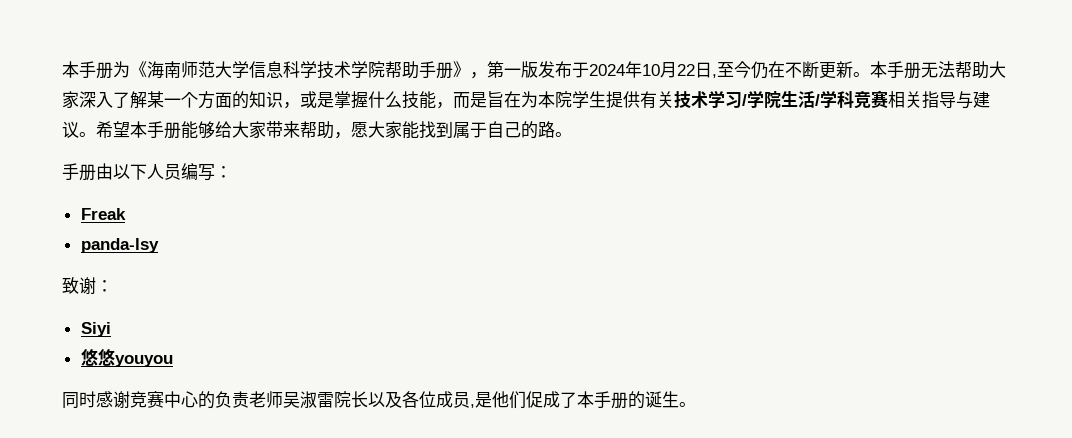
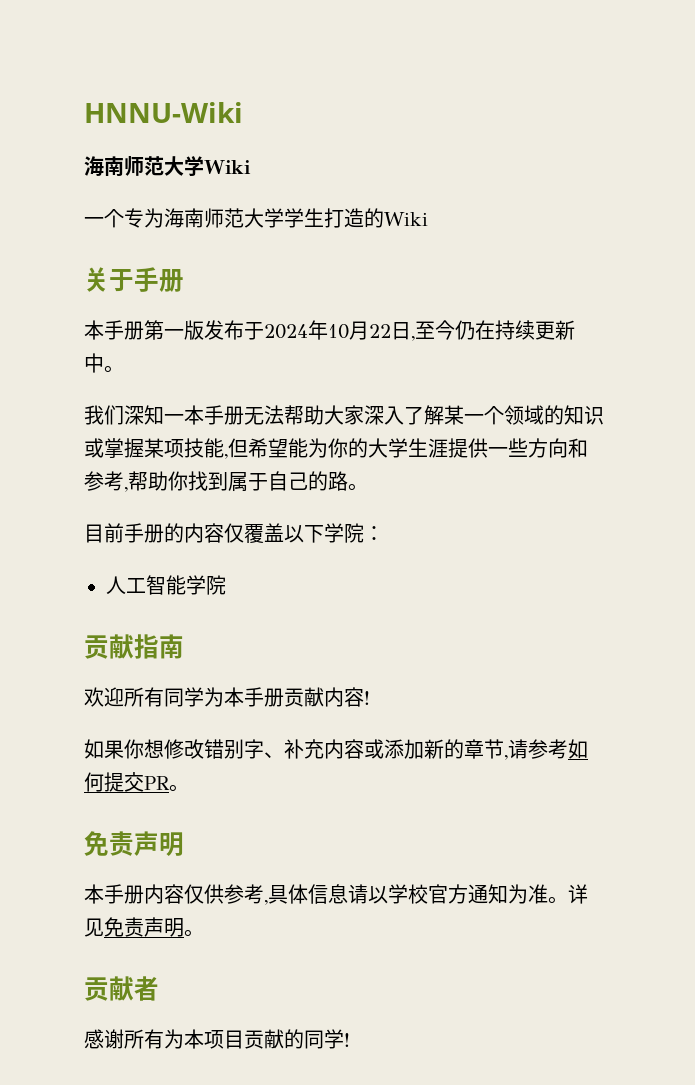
- 本手册为《海南师范大学信息科学技术学院帮助手册》，第一版发布于2024年10月22日,至今仍在不断更新。本手册无法帮助大家深入了解某一个方面的知识，或是掌握什么技能，而是旨在为本院学生提供有关技术学习/学院生活/学科竞赛相关指导与建议。希望本手册能够给大家带来帮助，愿大家能找到属于自己的路。
+ HNNU-Wiki
+ 海南师范大学Wiki
+ 一个专为海南师范大学学生打造的Wiki
+ 关于手册
+ 本手册第一版发布于2024年10月22日,至今仍在持续更新中。
+ 我们深知一本手册无法帮助大家深入了解某一个领域的知识或掌握某项技能,但希望能为你的大学生涯提供一些方向和参考,帮助你找到属于自己的路。
- 手册由以下人员编写：
- Freak
- panda-lsy
- 致谢：
- Siyi
- 悠悠youyou
- 同时感谢竞赛中心的负责老师吴淑雷院长以及各位成员,是他们促成了本手册的诞生。
+ 目前手册的内容仅覆盖以下学院：
+ 人工智能学院
+ 贡献指南
+ 欢迎所有同学为本手册贡献内容!
+ 如果你想修改错别字、补充内容或添加新的章节,请参考如何提交PR。
+ 免责声明
+ 本手册内容仅供参考,具体信息请以学校官方通知为准。详见免责声明。
+ 贡献者
+ 感谢所有为本项目贡献的同学!

